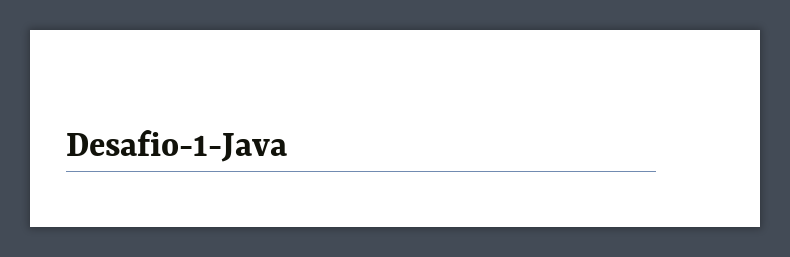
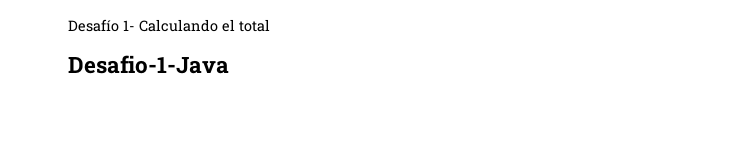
+ Desafío 1- Calculando el total

